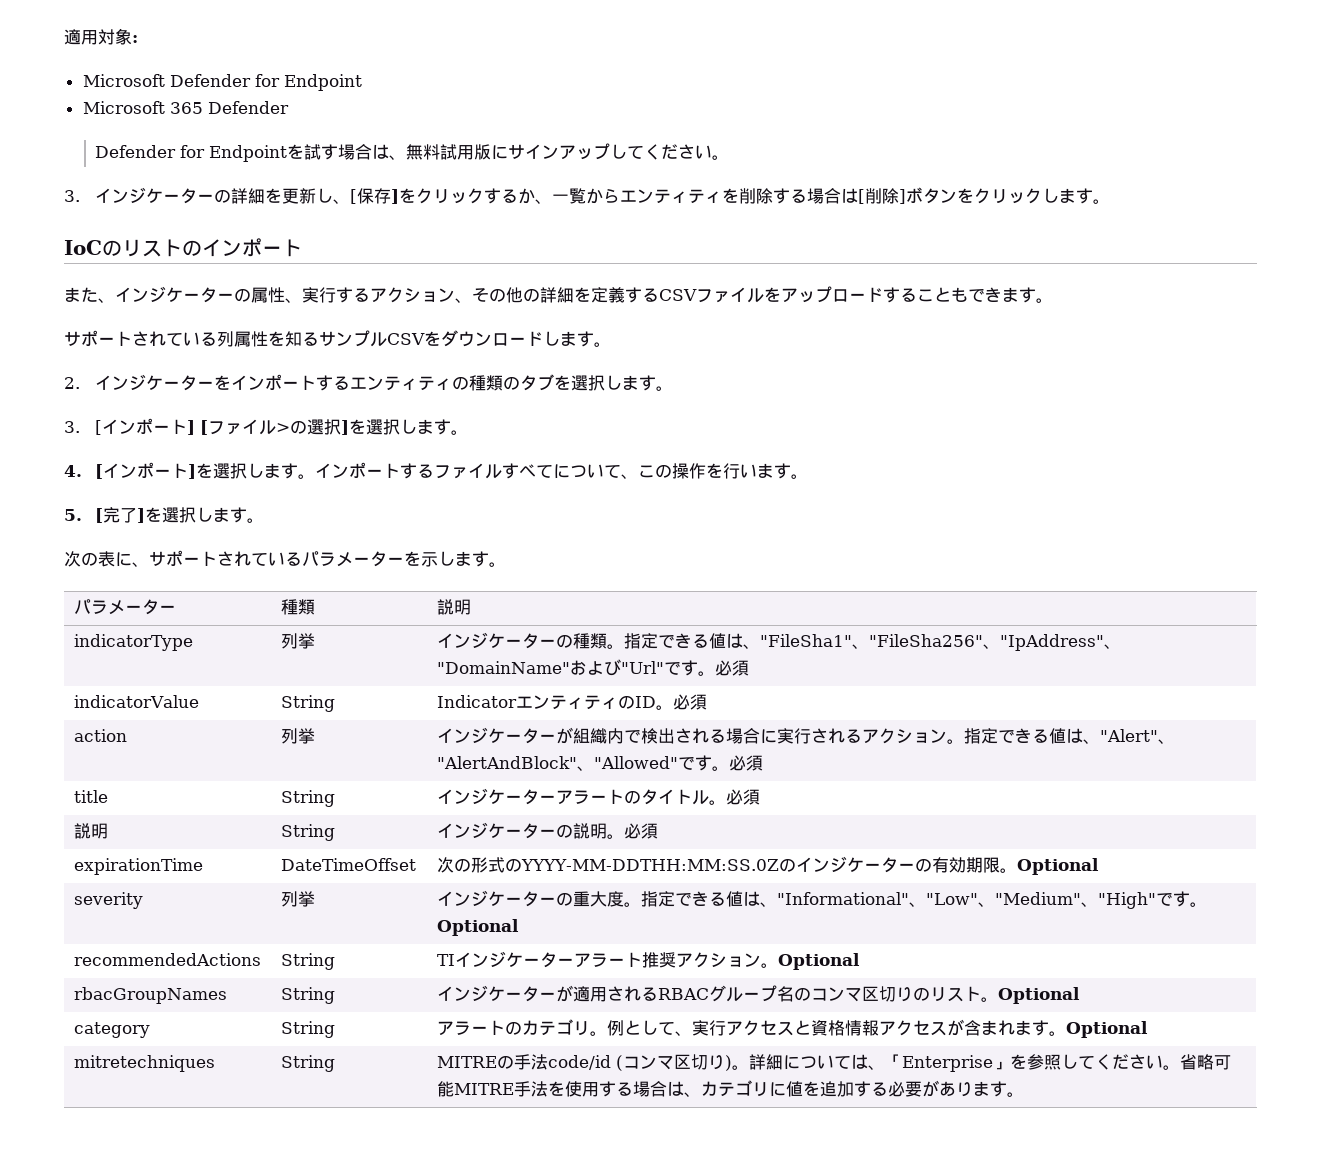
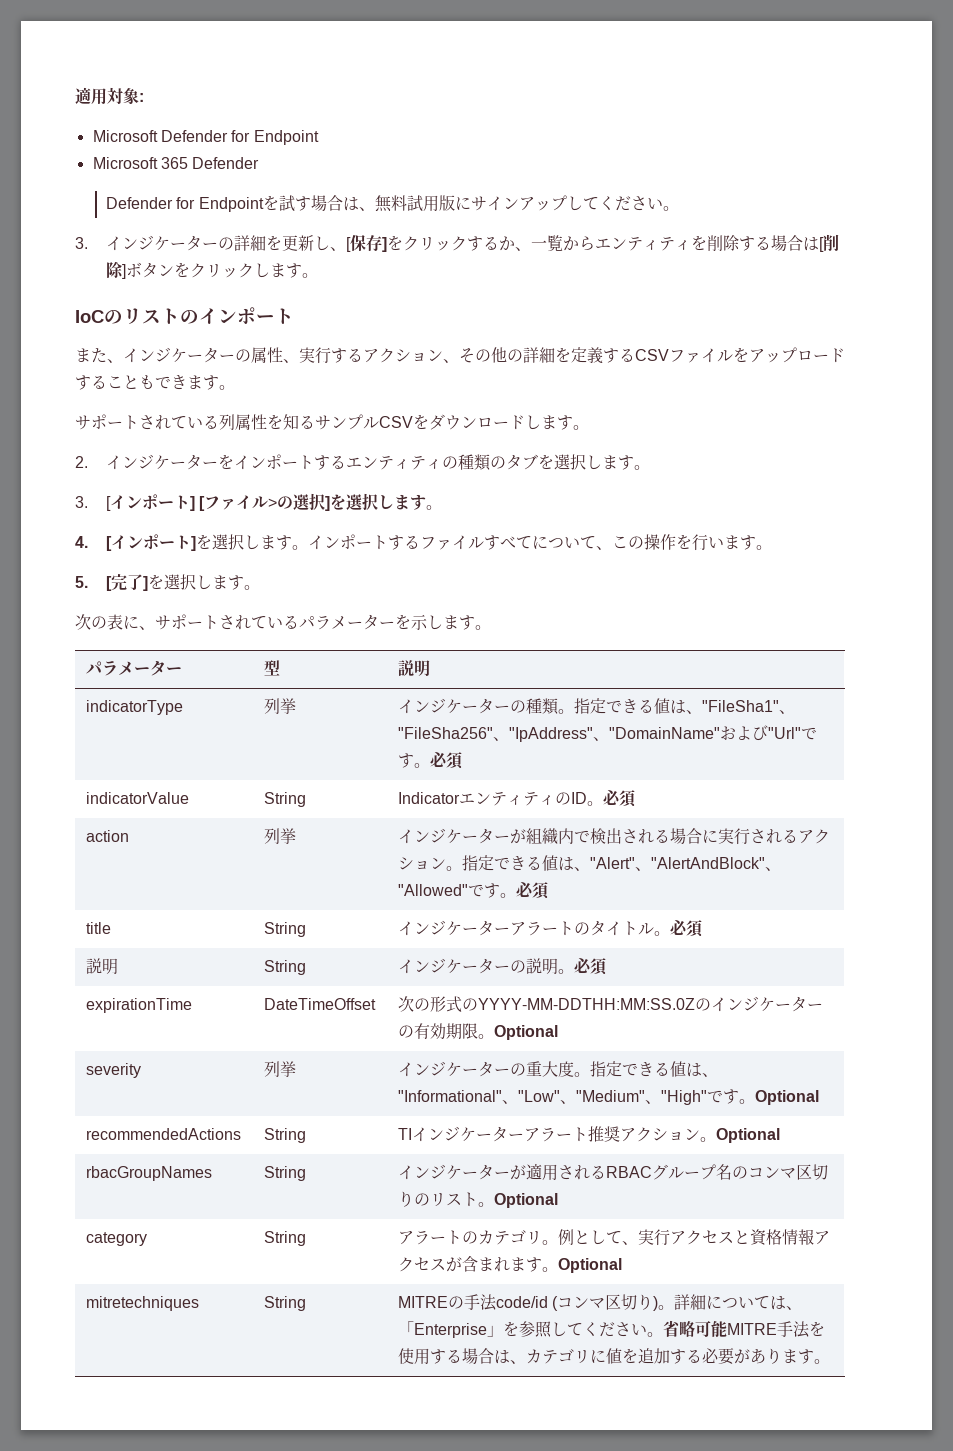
- パラメーター | 種類 | 説明
+ パラメーター | 型 | 説明

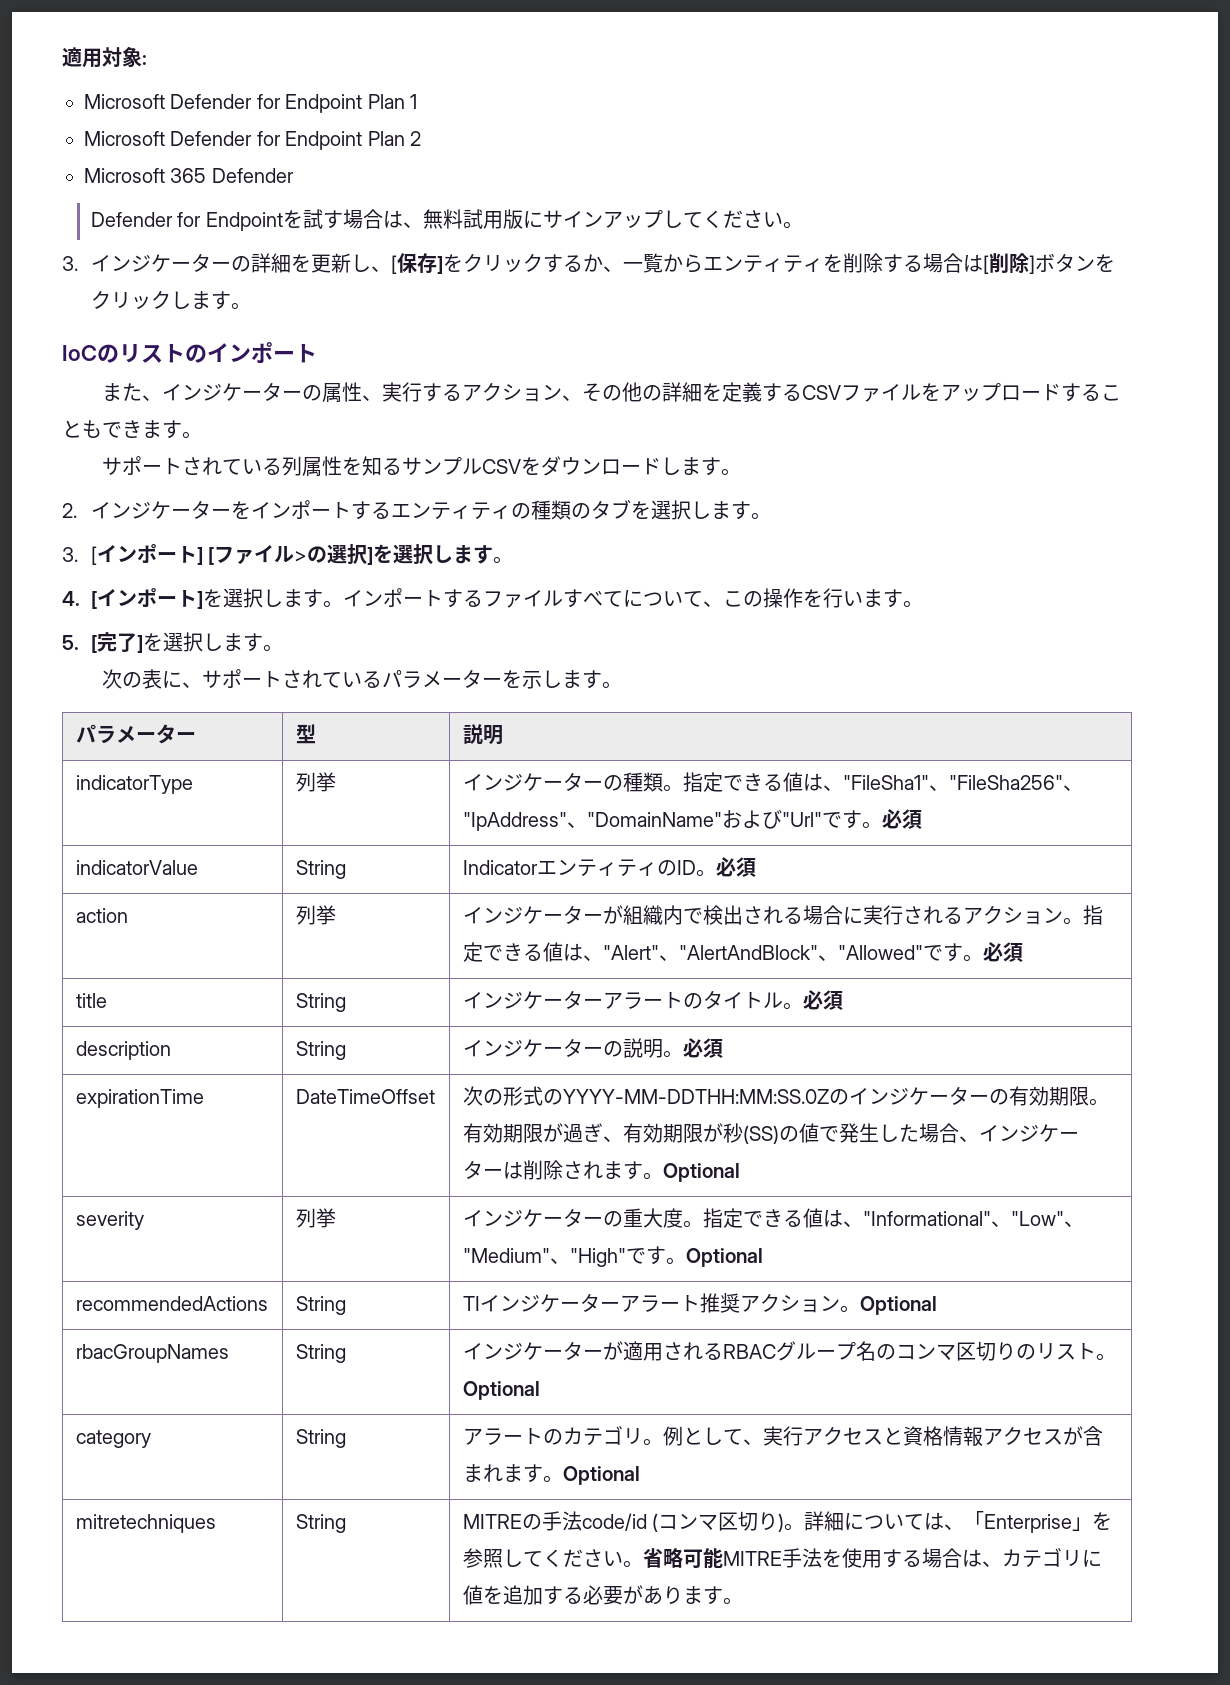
- Microsoft Defender for Endpoint
+ Microsoft Defender for Endpoint Plan 1
+ Microsoft Defender for Endpoint Plan 2
- 説明 | String | インジケーターの説明。必須
+ description | String | インジケーターの説明。必須
- expirationTime | DateTimeOffset | 次の形式のYYYY-MM-DDTHH:MM:SS.0Zのインジケーターの有効期限。Optional
+ expirationTime | DateTimeOffset | 次の形式のYYYY-MM-DDTHH:MM:SS.0Zのインジケーターの有効期限。有効期限が過ぎ、有効期限が秒(SS)の値で発生した場合、インジケーターは削除されます。Optional

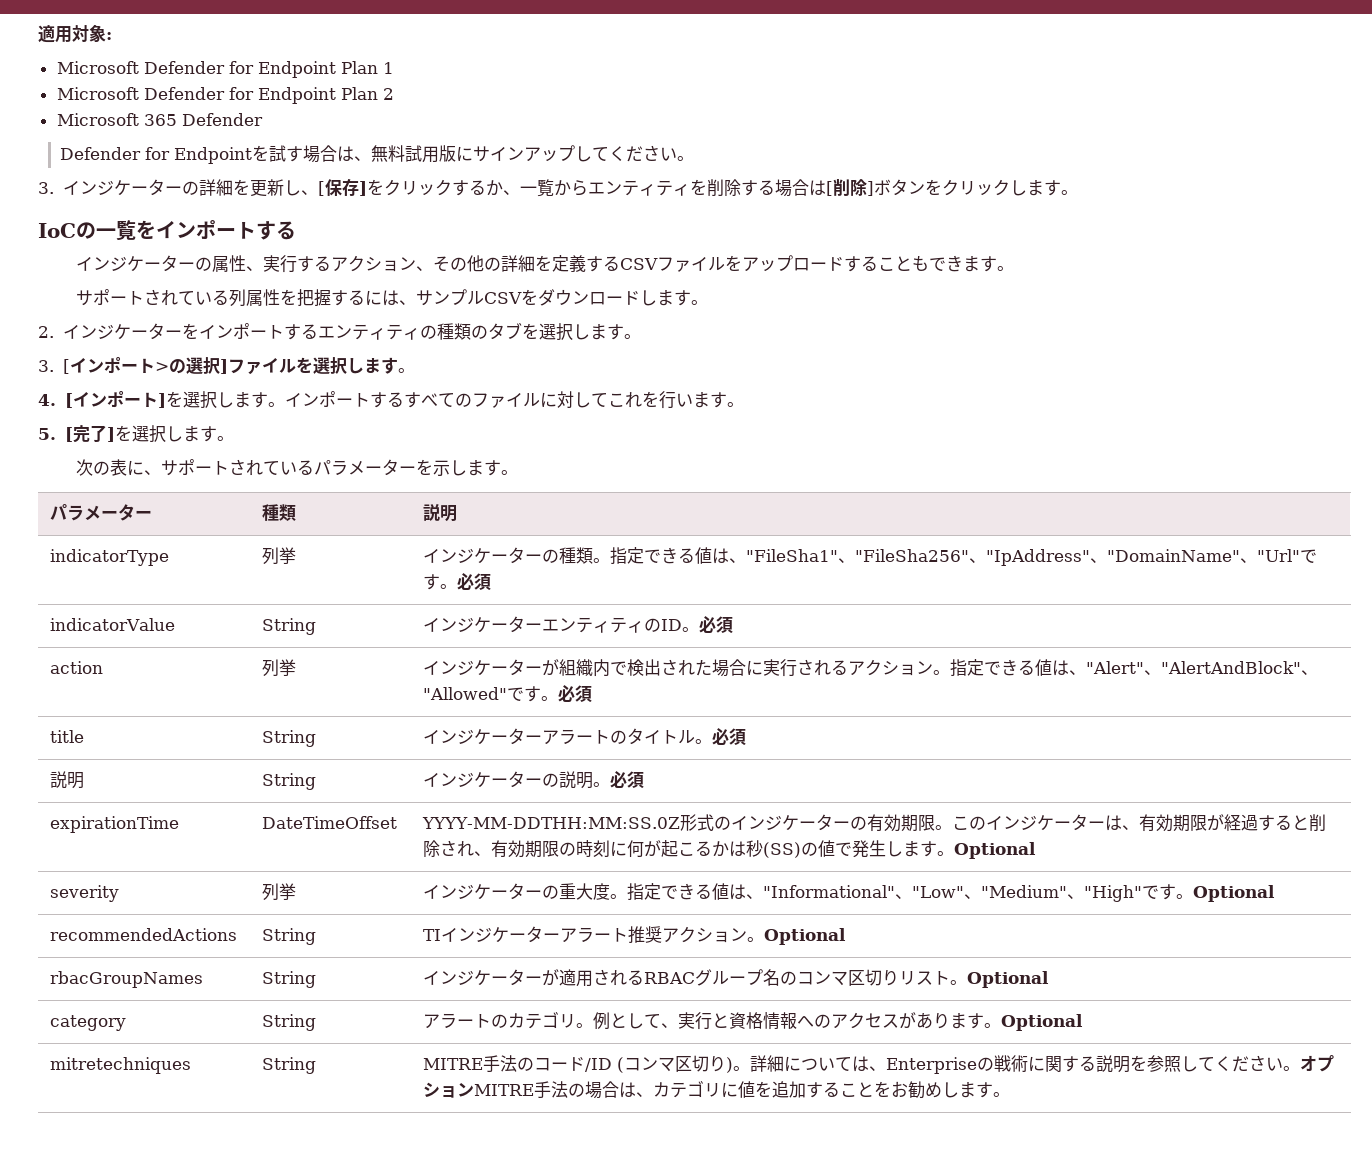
- IoCのリストのインポート
- また、インジケーターの属性、実行するアクション、その他の詳細を定義するCSVファイルをアップロードすることもできます。
+ IoCの一覧をインポートする
+ インジケーターの属性、実行するアクション、その他の詳細を定義するCSVファイルをアップロードすることもできます。
- サポートされている列属性を知るサンプルCSVをダウンロードします。
+ サポートされている列属性を把握するには、サンプルCSVをダウンロードします。
- 3. [インポート] [ファイル>の選択]を選択します。
+ 3. [インポート>の選択]ファイルを選択します。
- インポートするファイルすべてについて、この操作を行います。
+ インポートするすべてのファイルに対してこれを行います。
- パラメーター | 型 | 説明
+ パラメーター | 種類 | 説明
- indicatorType | 列挙 | インジケーターの種類。指定できる値は、"FileSha1"、"FileSha256"、"IpAddress"、"DomainName"および"Url"です。必須
+ indicatorType | 列挙 | インジケーターの種類。指定できる値は、"FileSha1"、"FileSha256"、"IpAddress"、"DomainName"、"Url"です。必須
- indicatorValue | String | IndicatorエンティティのID。必須
+ indicatorValue | String | インジケーターエンティティのID。必須
- action | 列挙 | インジケーターが組織内で検出される場合に実行されるアクション。指定できる値は、"Alert"、"AlertAndBlock"、"Allowed"です。必須
+ action | 列挙 | インジケーターが組織内で検出された場合に実行されるアクション。指定できる値は、"Alert"、"AlertAndBlock"、"Allowed"です。必須
- description | String | インジケーターの説明。必須
+ 説明 | String | インジケーターの説明。必須
- expirationTime | DateTimeOffset | 次の形式のYYYY-MM-DDTHH:MM:SS.0Zのインジケーターの有効期限。有効期限が過ぎ、有効期限が秒(SS)の値で発生した場合、インジケーターは削除されます。Optional
+ expirationTime | DateTimeOffset | YYYY-MM-DDTHH:MM:SS.0Z形式のインジケーターの有効期限。このインジケーターは、有効期限が経過すると削除され、有効期限の時刻に何が起こるかは秒(SS)の値で発生します。Optional
- rbacGroupNames | String | インジケーターが適用されるRBACグループ名のコンマ区切りのリスト。Optional
+ rbacGroupNames | String | インジケーターが適用されるRBACグループ名のコンマ区切りリスト。Optional
- category | String | アラートのカテゴリ。例として、実行アクセスと資格情報アクセスが含まれます。Optional
+ category | String | アラートのカテゴリ。例として、実行と資格情報へのアクセスがあります。Optional
- MITREの手法code/id (コンマ区切り)。
+ MITRE手法のコード/ID (コンマ区切り)。
- 詳細については、「Enterprise」を参照してください。
+ 詳細については、Enterpriseの戦術に関する説明を参照してください。
- 省略可能MITRE手法を使用する場合は、カテゴリに値を追加する必要があります。
+ オプションMITRE手法の場合は、カテゴリに値を追加することをお勧めします。

